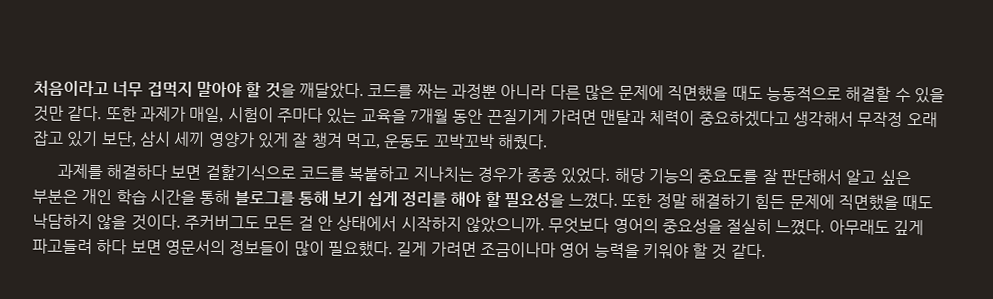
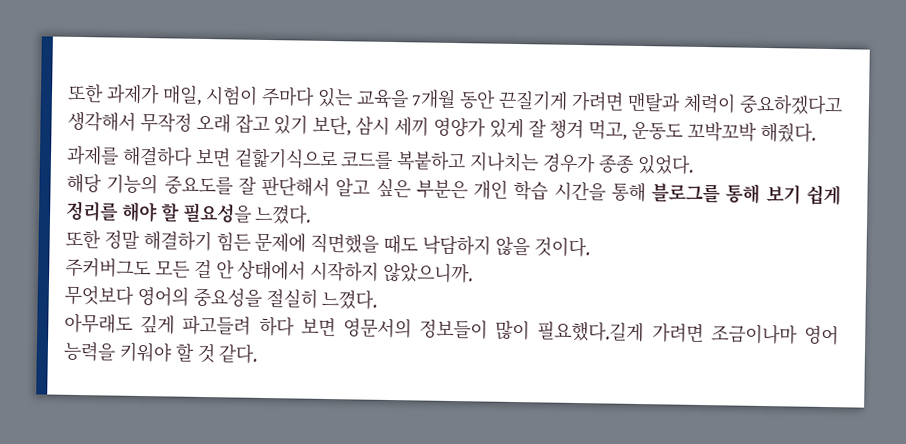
- 처음이라고 너무 겁먹지 말아야 할 것을 깨달았다. 코드를 짜는 과정뿐 아니라 다른 많은 문제에 직면했을 때도 능동적으로 해결할 수 있을 것만 같다.
- 과제를 해결하다 보면 겉핥기식으로 코드를 복붙하고 지나치는 경우가 종종 있었다. 해당 기능의 중요도를 잘 판단해서 알고 싶은 부분은 개인 학습 시간을 통해 블로그를 통해 보기 쉽게 정리를 해야 할 필요성을 느꼈다. 또한 정말 해결하기 힘든 문제에 직면했을 때도 낙담하지 않을 것이다. 주커버그도 모든 걸 안 상태에서 시작하지 않았으니까. 무엇보다 영어의 중요성을 절실히 느꼈다. 아무래도 깊게 파고들려 하다 보면 영문서의 정보들이 많이 필요했다. 길게 가려면 조금이나마 영어 능력을 키워야 할 것 같다.
+ 과제를 해결하다 보면 겉핥기식으로 코드를 복붙하고 지나치는 경우가 종종 있었다.
+ 해당 기능의 중요도를 잘 판단해서 알고 싶은 부분은 개인 학습 시간을 통해 블로그를 통해 보기 쉽게 정리를 해야 할 필요성을 느꼈다.
+ 또한 정말 해결하기 힘든 문제에 직면했을 때도 낙담하지 않을 것이다.
+ 주커버그도 모든 걸 안 상태에서 시작하지 않았으니까.
+ 무엇보다 영어의 중요성을 절실히 느꼈다.
+ 아무래도 깊게 파고들려 하다 보면 영문서의 정보들이 많이 필요했다.길게 가려면 조금이나마 영어 능력을 키워야 할 것 같다.

